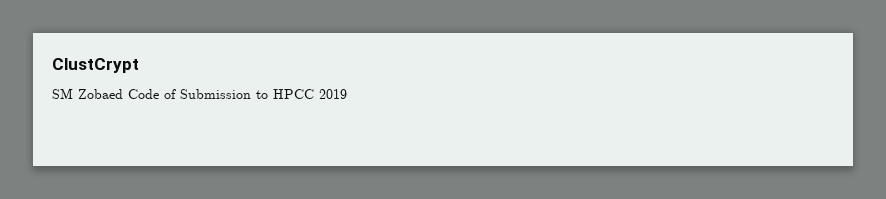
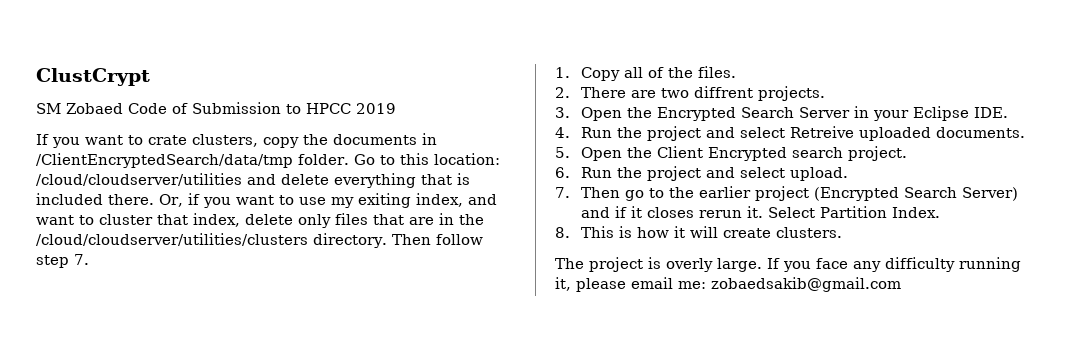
+ If you want to crate clusters, copy the documents in /ClientEncryptedSearch/data/tmp folder. Go to this location: /cloud/cloudserver/utilities and delete everything that is included there. Or, if you want to use my exiting index, and want to cluster that index, delete only files that are in the /cloud/cloudserver/utilities/clusters directory. Then follow step 7.
+ 1. Copy all of the files.
+ 2. There are two diffrent projects.
+ 3. Open the Encrypted Search Server in your Eclipse IDE.
+ 4. Run the project and select Retreive uploaded documents.
+ 5. Open the Client Encrypted search project.
+ 6. Run the project and select upload.
+ 7. Then go to the earlier project (Encrypted Search Server) and if it closes rerun it. Select Partition Index.
+ 8. This is how it will create clusters.
+ The project is overly large. If you face any difficulty running it, please email me: zobaedsakib@gmail.com

